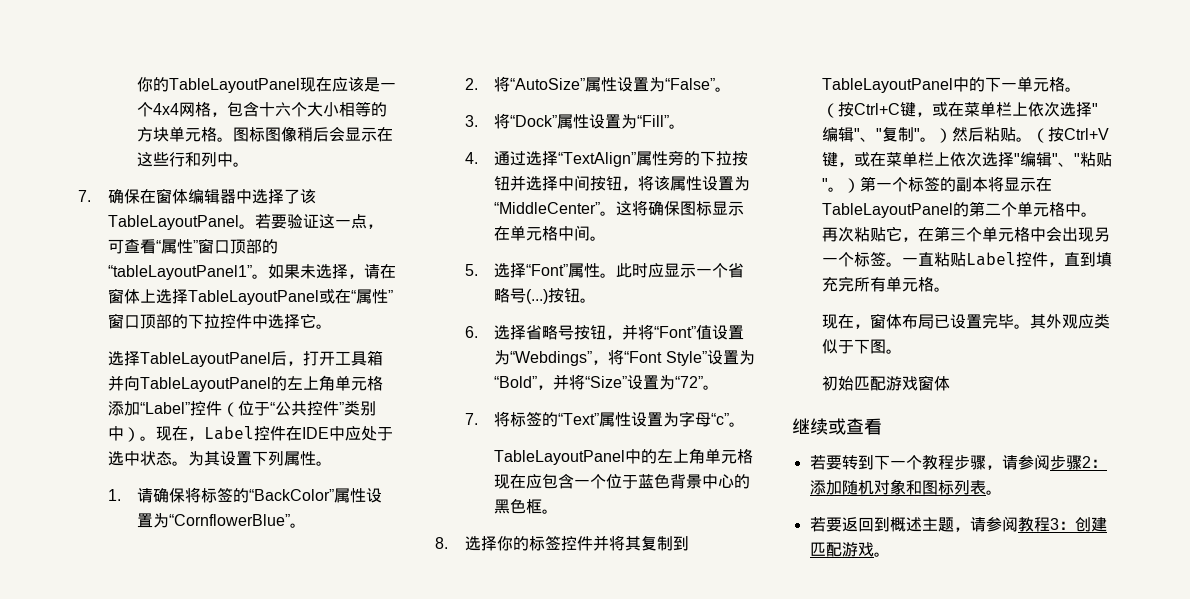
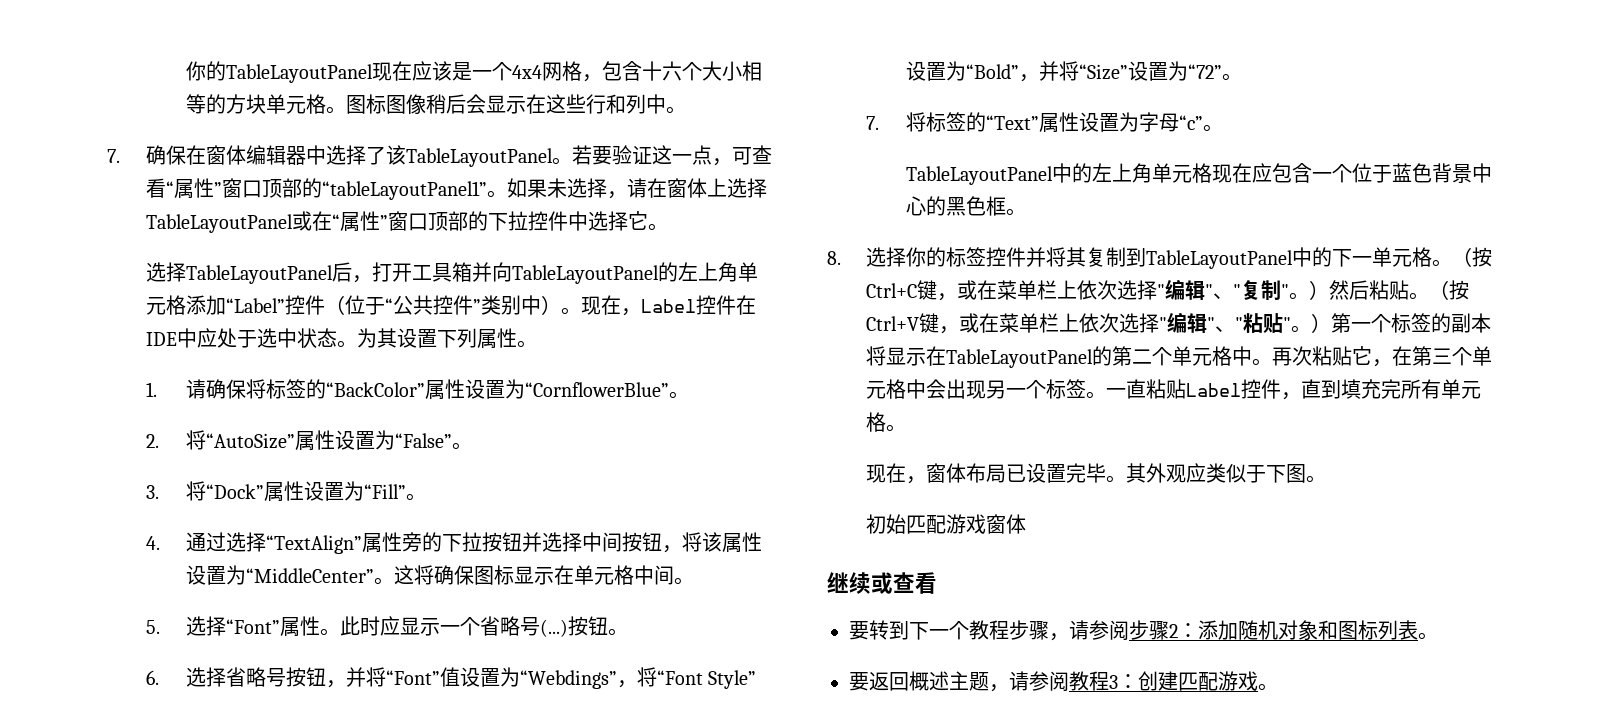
- 若要转到下一个教程步骤，请参阅步骤2：添加随机对象和图标列表。
+ 要转到下一个教程步骤，请参阅步骤2：添加随机对象和图标列表。
- 若要返回到概述主题，请参阅教程3：创建匹配游戏。
+ 要返回概述主题，请参阅教程3：创建匹配游戏。

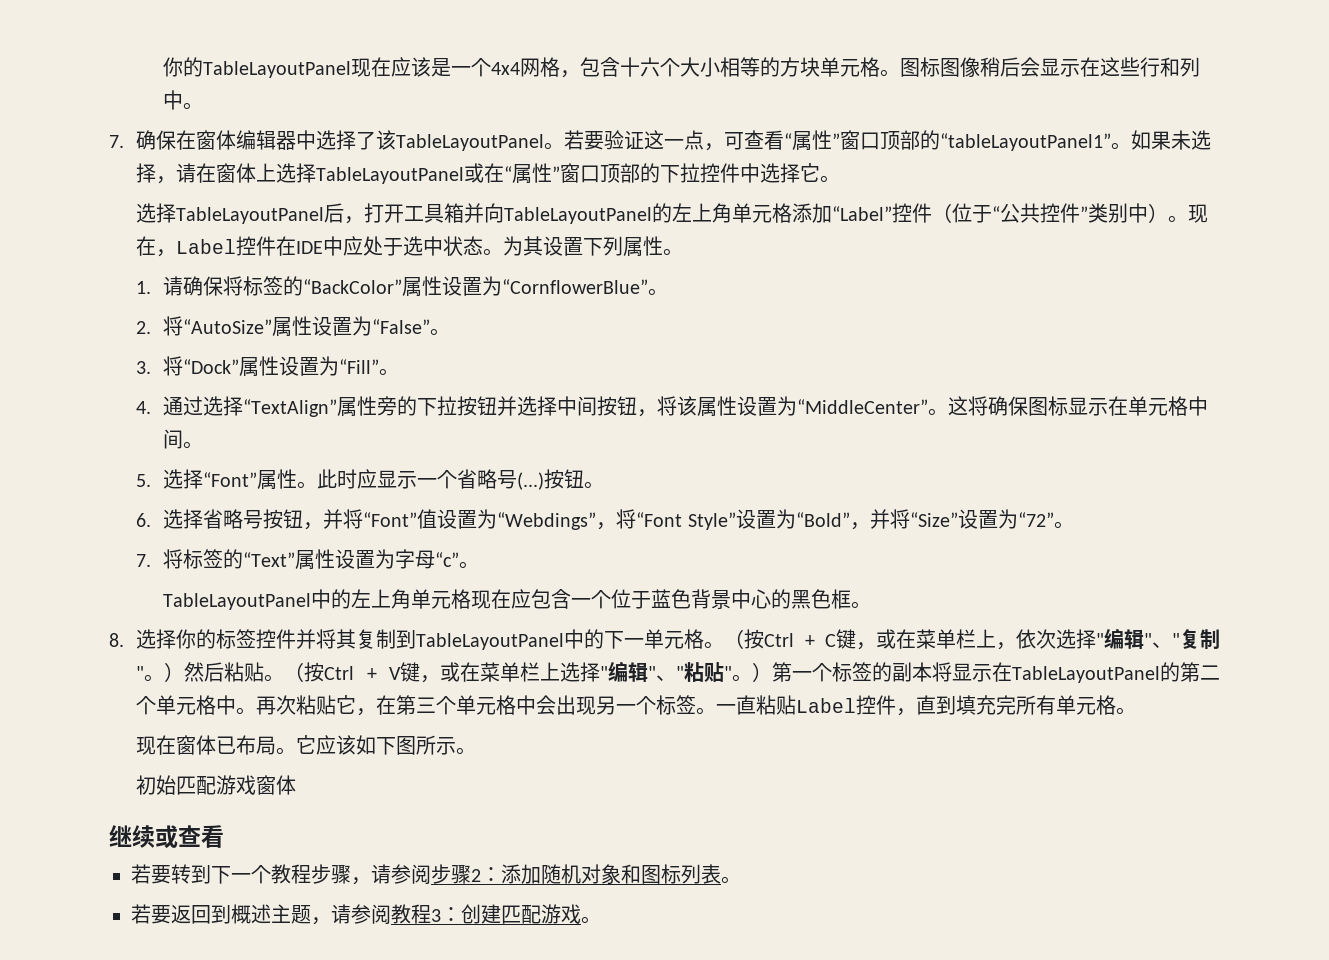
- （按Ctrl+C键，或在菜单栏上依次选择"编辑"、"复制"。）然后粘贴。
+ （按Ctrl + C键，或在菜单栏上，依次选择"编辑"、"复制"。）然后粘贴。
- （按Ctrl+V键，或在菜单栏上依次选择"编辑"、"粘贴"。）第一个标签的副本将显示在TableLayoutPanel的第二个单元格中。
+ （按Ctrl + V键，或在菜单栏上选择"编辑"、"粘贴"。）第一个标签的副本将显示在TableLayoutPanel的第二个单元格中。
- 现在，窗体布局已设置完毕。其外观应类似于下图。
+ 现在窗体已布局。它应该如下图所示。
- 要转到下一个教程步骤，请参阅步骤2：添加随机对象和图标列表。
+ 若要转到下一个教程步骤，请参阅步骤2：添加随机对象和图标列表。
- 要返回概述主题，请参阅教程3：创建匹配游戏。
+ 若要返回到概述主题，请参阅教程3：创建匹配游戏。

